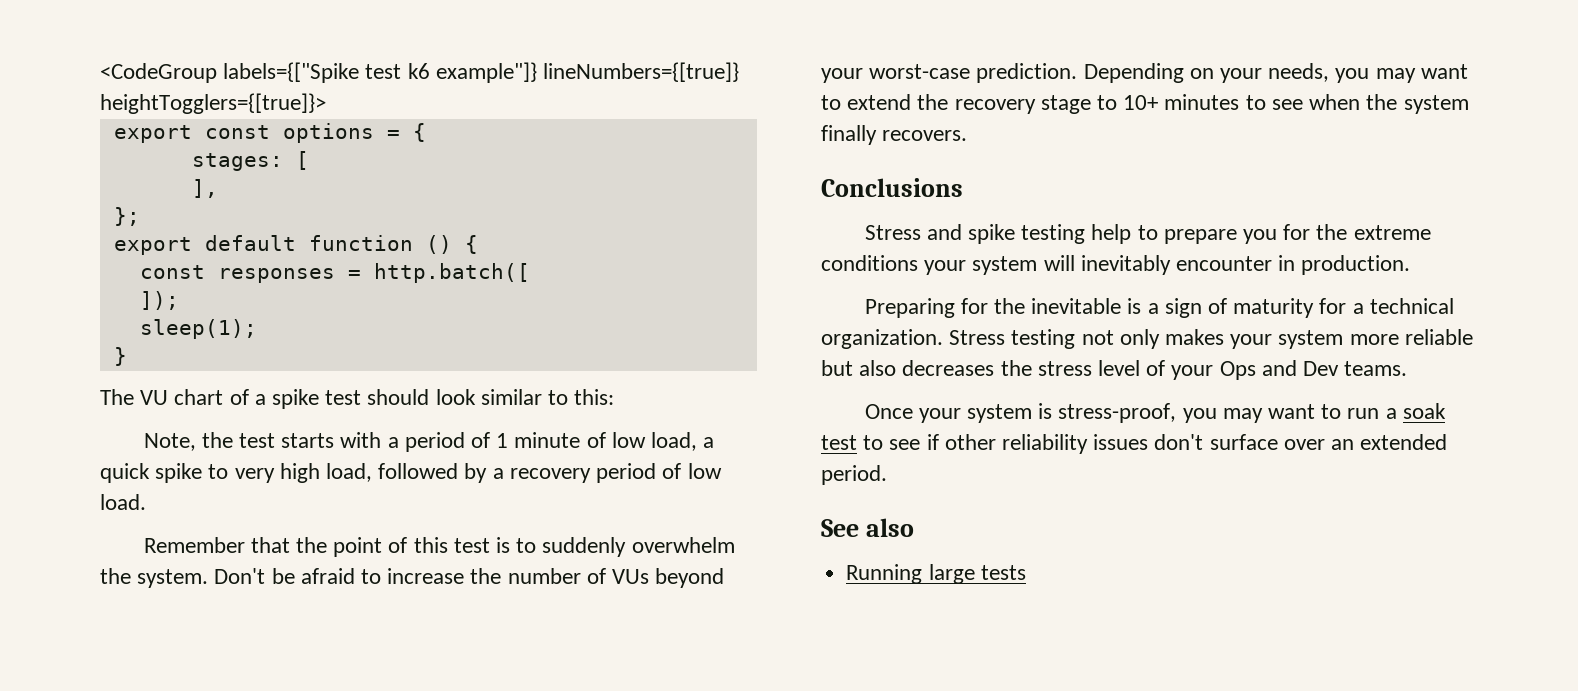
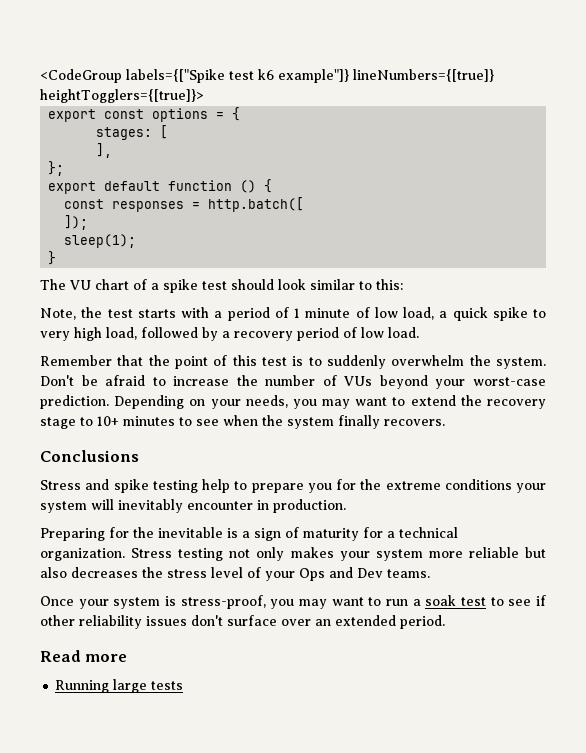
- See also
+ Read more

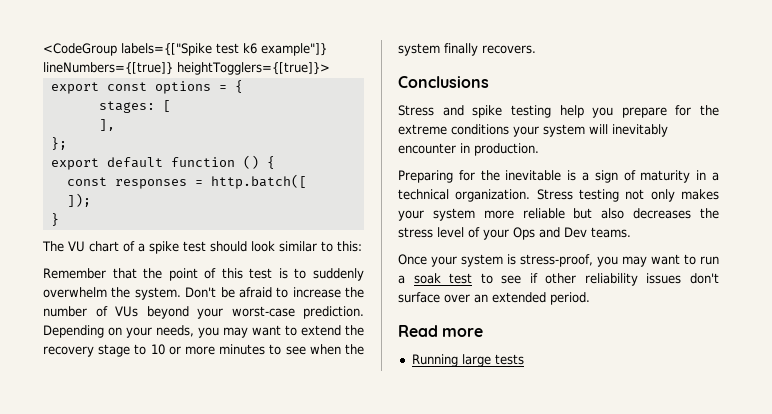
- sleep(1);
- Note, the test starts with a period of 1 minute of low load, a quick spike to very high load, followed by a recovery period of low load.
- Depending on your needs, you may want to extend the recovery stage to 10+ minutes to see when the system finally recovers.
+ Depending on your needs, you may want to extend the recovery stage to 10 or more minutes to see when the system finally recovers.
- Stress and spike testing help to prepare you for the extreme conditions your system will inevitably encounter in production.
+ Stress and spike testing help you prepare for the extreme conditions your system will inevitably encounter in production.
- Preparing for the inevitable is a sign of maturity for a technical organization.
+ Preparing for the inevitable is a sign of maturity in a technical organization.

